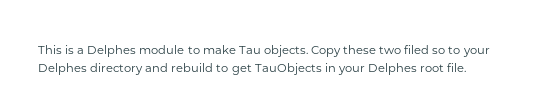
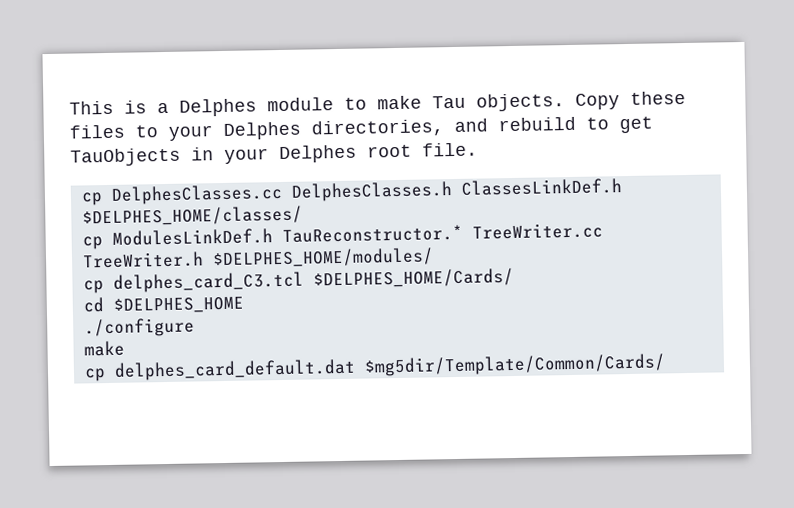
- Copy these two filed so to your Delphes directory and rebuild to get TauObjects in your Delphes root file.
+ Copy these files to your Delphes directories, and rebuild to get TauObjects in your Delphes root file.
+ cp DelphesClasses.cc DelphesClasses.h ClassesLinkDef.h $DELPHES_HOME/classes/
+ cp ModulesLinkDef.h TauReconstructor.* TreeWriter.cc TreeWriter.h $DELPHES_HOME/modules/
+ cp delphes_card_C3.tcl $DELPHES_HOME/Cards/
+ cd $DELPHES_HOME
+ ./configure
+ make
+ cp delphes_card_default.dat $mg5dir/Template/Common/Cards/

